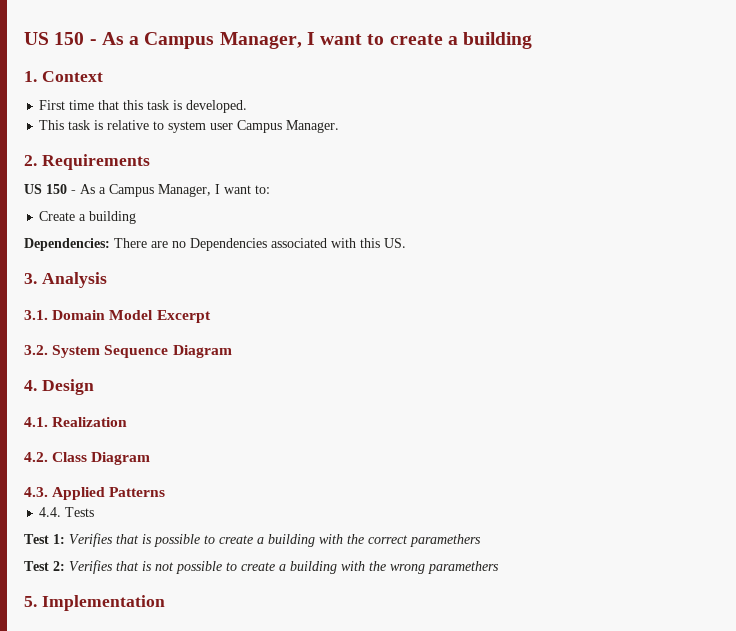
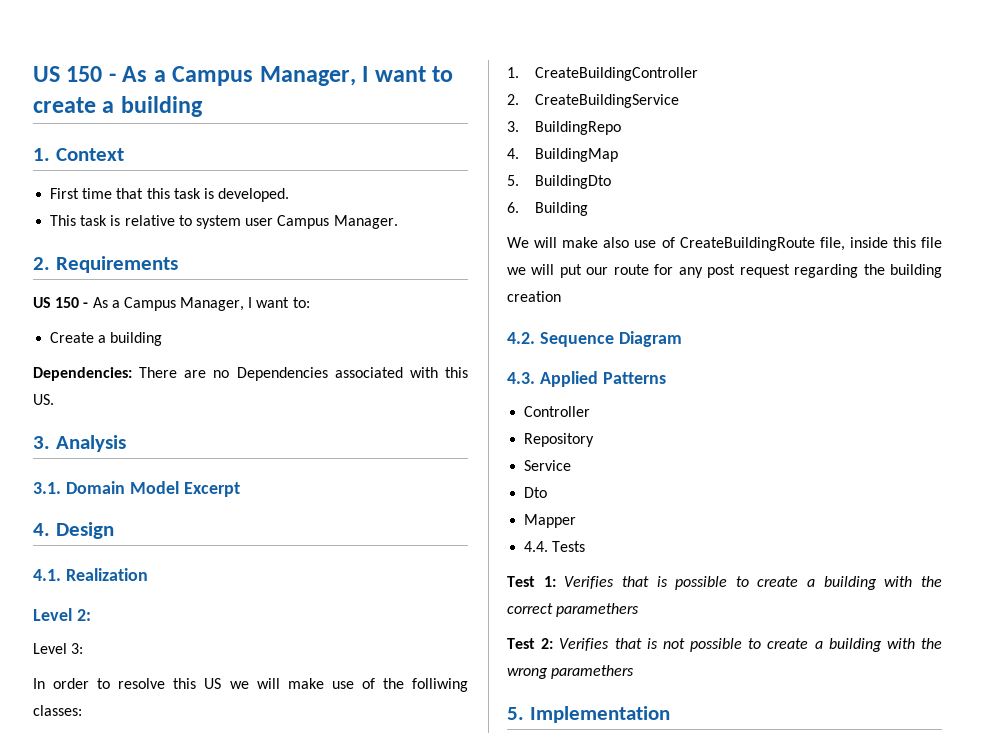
- 3.2. System Sequence Diagram
+ Level 2:
+ Level 3:
+ In order to resolve this US we will make use of the folliwing classes:
+ 1. CreateBuildingController
+ 2. CreateBuildingService
+ 3. BuildingRepo
+ 4. BuildingMap
+ 5. BuildingDto
+ 6. Building
+ We will make also use of CreateBuildingRoute file, inside this file we will put our route for any post request regarding the building creation
- 4.2. Class Diagram
+ 4.2. Sequence Diagram
+ Controller
+ Repository
+ Service
+ Dto
+ Mapper

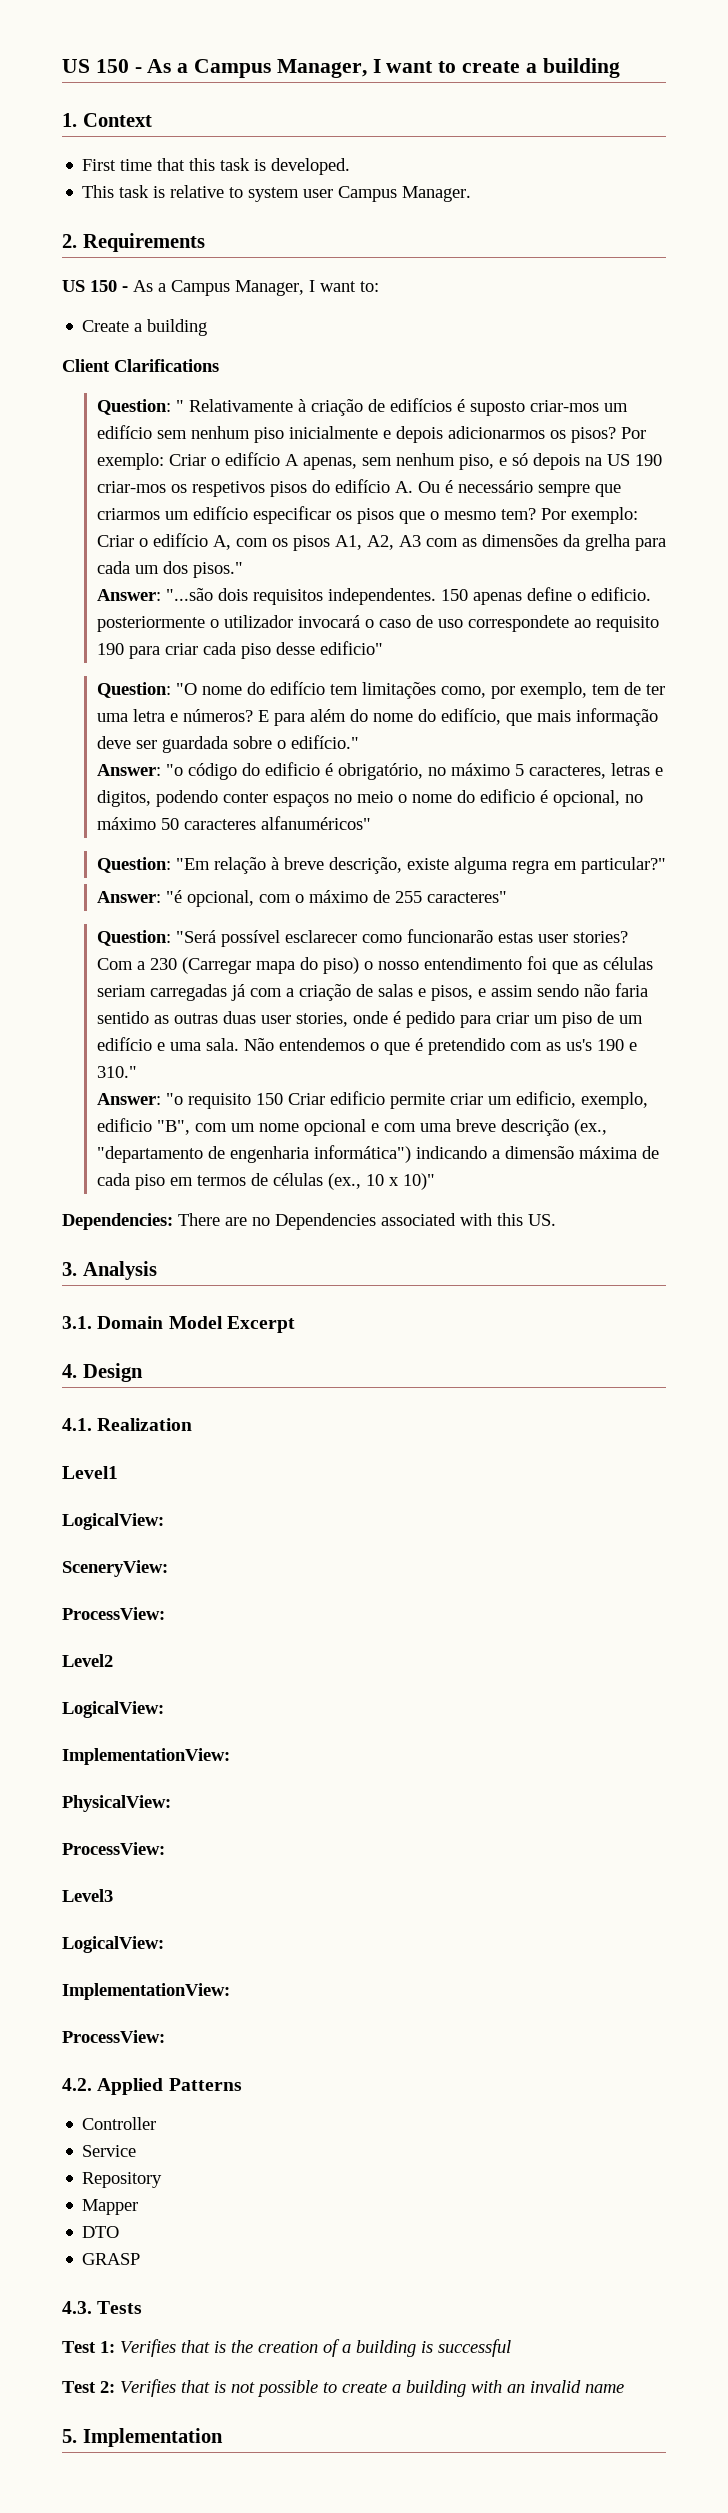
+ Client Clarifications
+ Question: " Relativamente à criação de edifícios é suposto criar-mos um edifício sem nenhum piso inicialmente e depois adicionarmos os pisos? Por exemplo: Criar o edifício A apenas, sem nenhum piso, e só depois na US 190 criar-mos os respetivos pisos do edifício A. Ou é necessário sempre que criarmos um edifício especificar os pisos que o mesmo tem? Por exemplo: Criar o edifício A, com os pisos A1, A2, A3 com as dimensões da grelha para cada um dos pisos."
+ Answer: "...são dois requisitos independentes. 150 apenas define o edificio. posteriormente o utilizador invocará o caso de uso correspondete ao requisito 190 para criar cada piso desse edificio"
+ Question: "O nome do edifício tem limitações como, por exemplo, tem de ter uma letra e números? E para além do nome do edifício, que mais informação deve ser guardada sobre o edifício."
+ Answer: "o código do edificio é obrigatório, no máximo 5 caracteres, letras e digitos, podendo conter espaços no meio o nome do edificio é opcional, no máximo 50 caracteres alfanuméricos"
+ Question: "Em relação à breve descrição, existe alguma regra em particular?"
+ Answer: "é opcional, com o máximo de 255 caracteres"
+ Question: "Será possível esclarecer como funcionarão estas user stories? Com a 230 (Carregar mapa do piso) o nosso entendimento foi que as células seriam carregadas já com a criação de salas e pisos, e assim sendo não faria sentido as outras duas user stories, onde é pedido para criar um piso de um edifício e uma sala. Não entendemos o que é pretendido com as us's 190 e 310."
+ Answer: "o requisito 150 Criar edificio permite criar um edificio, exemplo, edificio "B", com um nome opcional e com uma breve descrição (ex., "departamento de engenharia informática") indicando a dimensão máxima de cada piso em termos de células (ex., 10 x 10)"
- Level 2:
- Level 3:
- In order to resolve this US we will make use of the folliwing classes:
- 1. CreateBuildingController
- 2. CreateBuildingService
- 3. BuildingRepo
- 4. BuildingMap
- 5. BuildingDto
- 6. Building
- We will make also use of CreateBuildingRoute file, inside this file we will put our route for any post request regarding the building creation
- 4.2. Sequence Diagram
- 4.3. Applied Patterns
+ Level1
+ LogicalView:
+ SceneryView:
+ ProcessView:
+ Level2
+ LogicalView:
+ ImplementationView:
+ PhysicalView:
+ ProcessView:
+ Level3
+ LogicalView:
+ ImplementationView:
+ ProcessView:
+ 4.2. Applied Patterns
- Repository
- Dto
+ Repository
- 4.4. Tests
+ DTO
+ GRASP
+ 4.3. Tests
- Test 1: Verifies that is possible to create a building with the correct paramethers
+ Test 1: Verifies that is the creation of a building is successful
- Test 2: Verifies that is not possible to create a building with the wrong paramethers
+ Test 2: Verifies that is not possible to create a building with an invalid name

